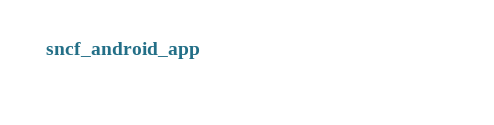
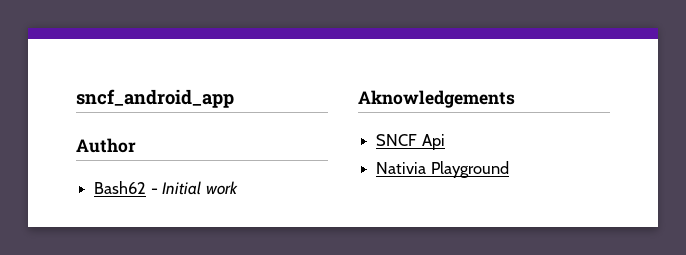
+ Author
+ Bash62 - Initial work
+ Aknowledgements
+ SNCF Api
+ Nativia Playground

